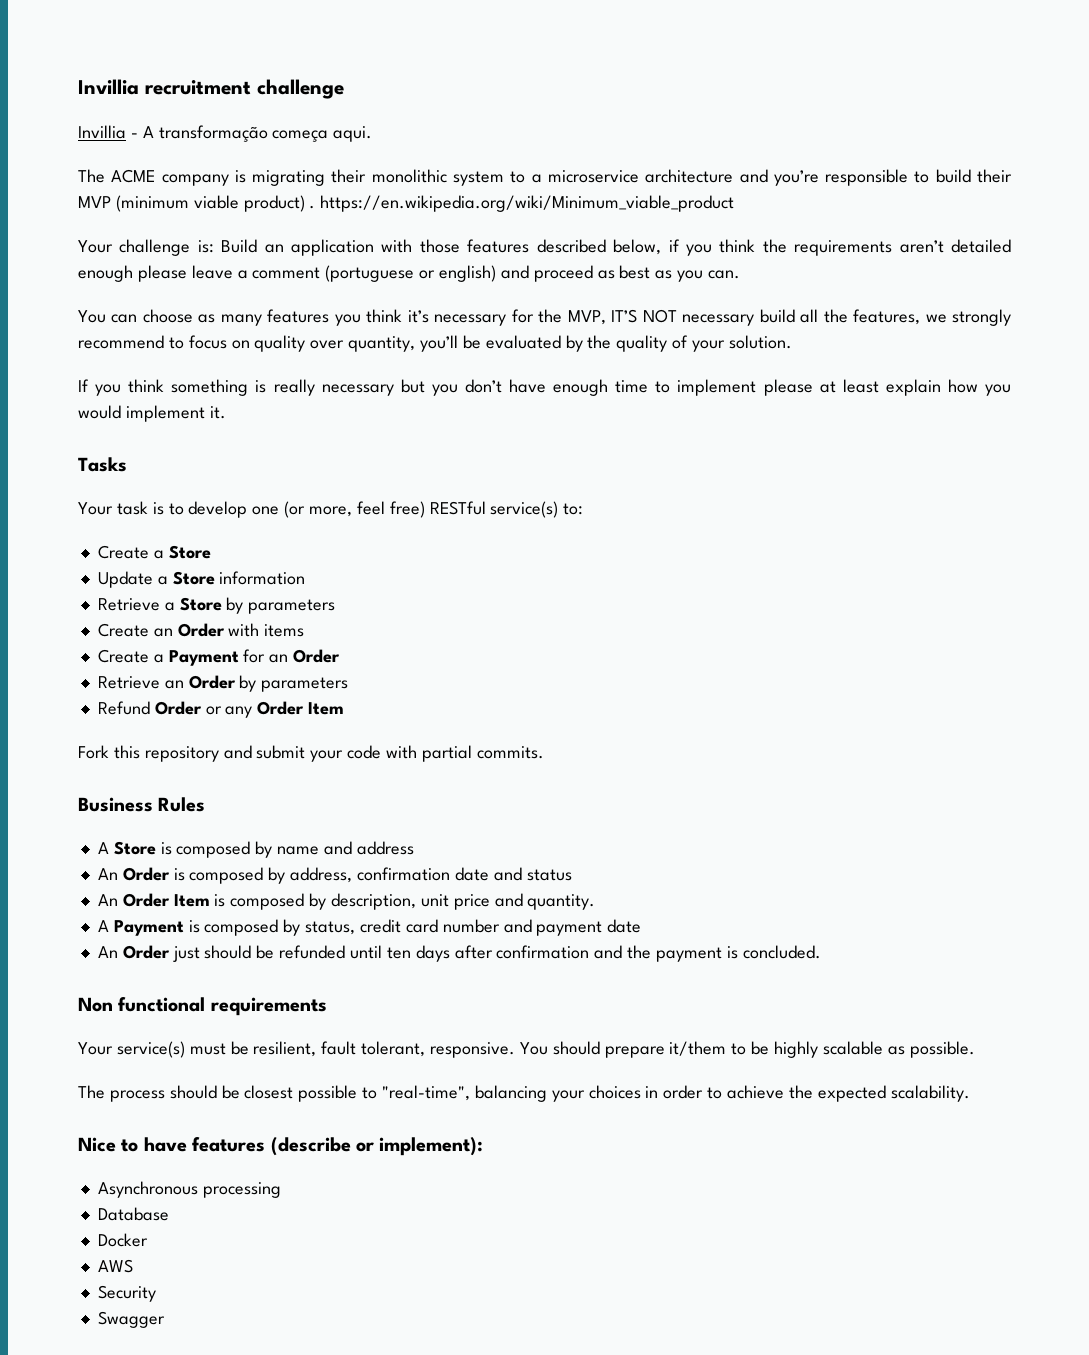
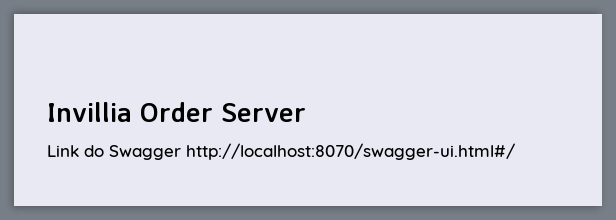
- Invillia recruitment challenge
- Invillia - A transformação começa aqui.
- The ACME company is migrating their monolithic system to a microservice architecture and you’re responsible to build their MVP (minimum viable product) . https://en.wikipedia.org/wiki/Minimum_viable_product
- Your challenge is: Build an application with those features described below, if you think the requirements aren’t detailed enough please leave a comment (portuguese or english) and proceed as best as you can.
- You can choose as many features you think it’s necessary for the MVP, IT’S NOT necessary build all the features, we strongly recommend to focus on quality over quantity, you’ll be evaluated by the quality of your solution.
- If you think something is really necessary but you don’t have enough time to implement please at least explain how you would implement it.
- Tasks
- Your task is to develop one (or more, feel free) RESTful service(s) to:
- Create a Store
- Update a Store information
- Retrieve a Store by parameters
- Create an Order with items
- Create a Payment for an Order
- Retrieve an Order by parameters
- Refund Order or any Order Item
- Fork this repository and submit your code with partial commits.
- Business Rules
- A Store is composed by name and address
- An Order is composed by address, confirmation date and status
- An Order Item is composed by description, unit price and quantity.
- A Payment is composed by status, credit card number and payment date
- An Order just should be refunded until ten days after confirmation and the payment is concluded.
- Non functional requirements
- Your service(s) must be resilient, fault tolerant, responsive. You should prepare it/them to be highly scalable as possible.
- The process should be closest possible to "real-time", balancing your choices in order to achieve the expected scalability.
- Nice to have features (describe or implement):
- Asynchronous processing
- Database
- Docker
- AWS
- Security
- Swagger
+ Invillia Order Server
+ Link do Swagger http://localhost:8070/swagger-ui.html#/

